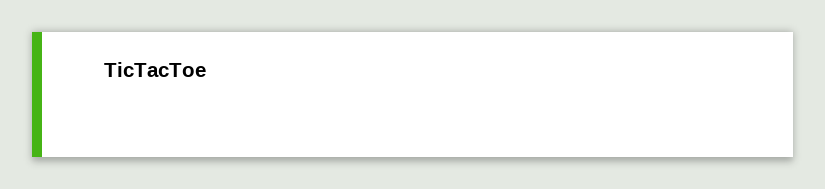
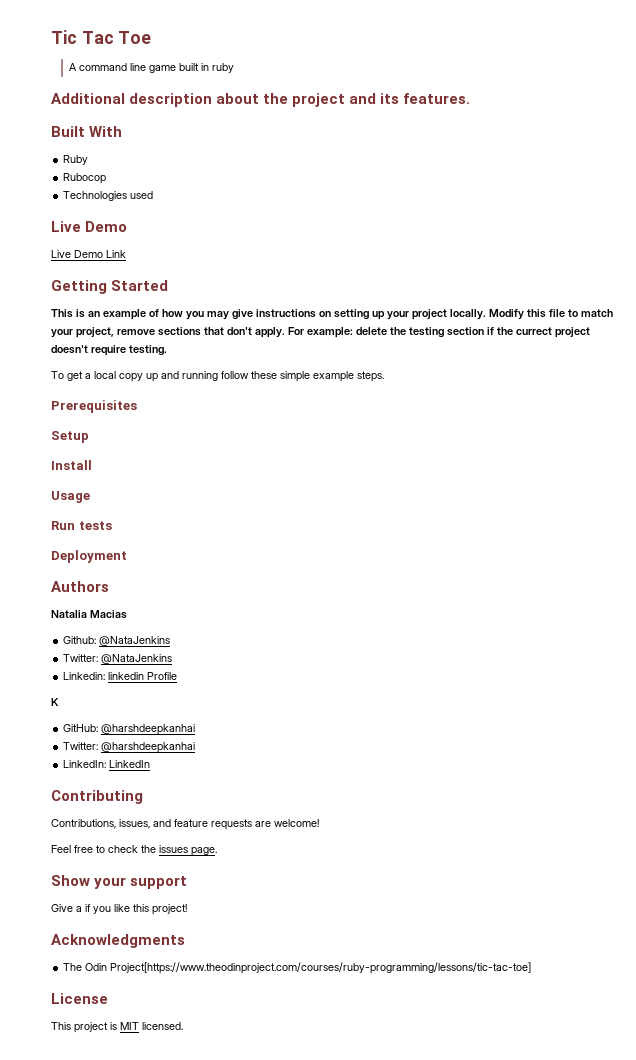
- TicTacToe
+ Tic Tac Toe
+ A command line game built in ruby
+ Additional description about the project and its features.
+ Built With
+ Ruby
+ Rubocop
+ Technologies used
+ Live Demo
+ Live Demo Link
+ Getting Started
+ This is an example of how you may give instructions on setting up your project locally. Modify this file to match your project, remove sections that don't apply. For example: delete the testing section if the currect project doesn't require testing.
+ To get a local copy up and running follow these simple example steps.
+ Prerequisites
+ Setup
+ Install
+ Usage
+ Run tests
+ Deployment
+ Authors
+ Natalia Macias
+ Github: @NataJenkins
+ Twitter: @NataJenkins
+ Linkedin: linkedin Profile
+ K
+ GitHub: @harshdeepkanhai
+ Twitter: @harshdeepkanhai
+ LinkedIn: LinkedIn
+ Contributing
+ Contributions, issues, and feature requests are welcome!
+ Feel free to check the issues page.
+ Show your support
+ Give a if you like this project!
+ Acknowledgments
+ The Odin Project[https://www.theodinproject.com/courses/ruby-programming/lessons/tic-tac-toe]
+ License
+ This project is MIT licensed.

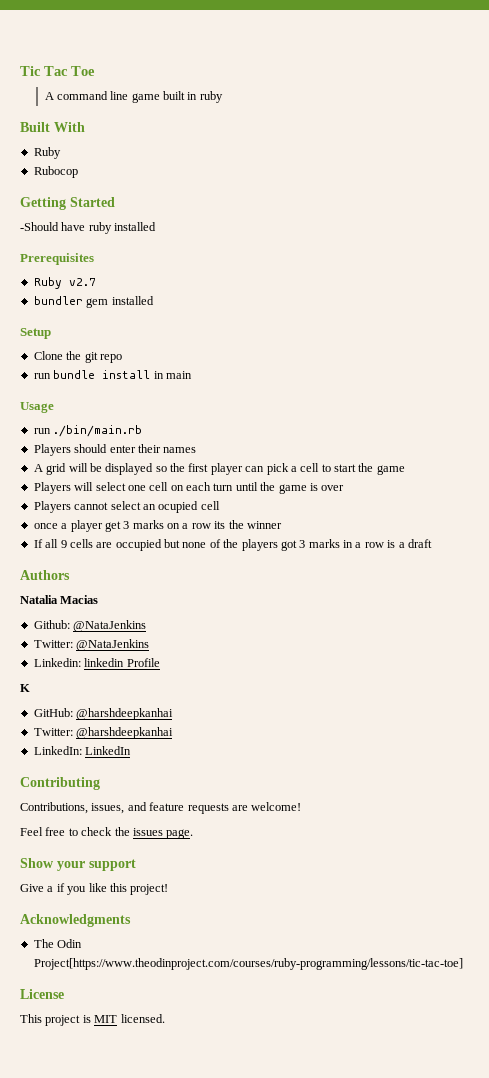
- Additional description about the project and its features.
  Built With
  Ruby
  Rubocop
- Technologies used
- Live Demo
- Live Demo Link
  Getting Started
- This is an example of how you may give instructions on setting up your project locally. Modify this file to match your project, remove sections that don't apply. For example: delete the testing section if the currect project doesn't require testing.
- To get a local copy up and running follow these simple example steps.
+ -Should have ruby installed
  Prerequisites
+ Ruby v2.7
+ bundler gem installed
  Setup
- Install
+ Clone the git repo
+ run bundle install in main
  Usage
- Run tests
- Deployment
+ run ./bin/main.rb
+ Players should enter their names
+ A grid will be displayed so the first player can pick a cell to start the game
+ Players will select one cell on each turn until the game is over
+ Players cannot select an ocupied cell
+ once a player get 3 marks on a row its the winner
+ If all 9 cells are occupied but none of the players got 3 marks in a row is a draft

